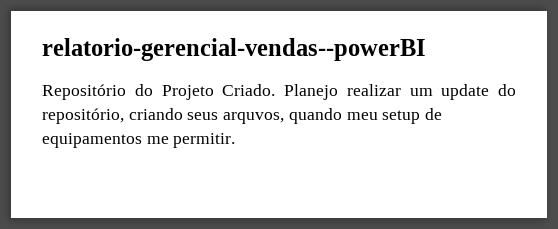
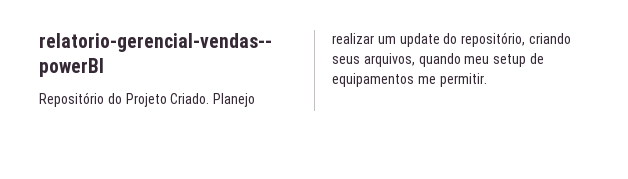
- Planejo realizar um update do repositório, criando seus arquvos, quando meu setup de equipamentos me permitir.
+ Planejo realizar um update do repositório, criando seus arquivos, quando meu setup de equipamentos me permitir.

